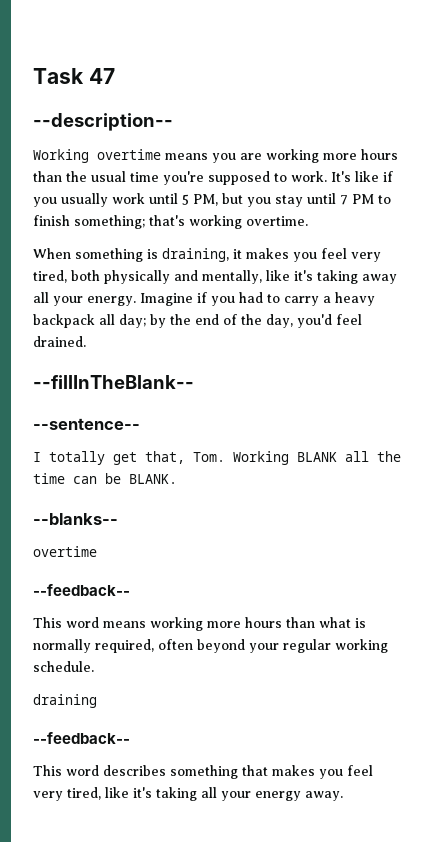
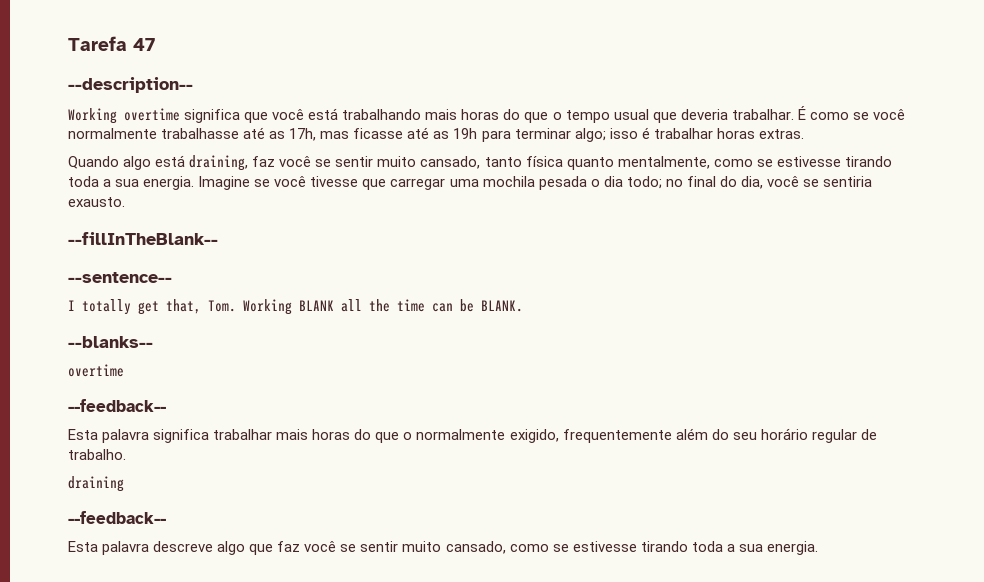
- Task 47
+ Tarefa 47
- Working overtime means you are working more hours than the usual time you're supposed to work. It's like if you usually work until 5 PM, but you stay until 7 PM to finish something; that's working overtime.
- When something is draining, it makes you feel very tired, both physically and mentally, like it's taking away all your energy. Imagine if you had to carry a heavy backpack all day; by the end of the day, you'd feel drained.
+ Working overtime significa que você está trabalhando mais horas do que o tempo usual que deveria trabalhar. É como se você normalmente trabalhasse até as 17h, mas ficasse até as 19h para terminar algo; isso é trabalhar horas extras.
+ Quando algo está draining, faz você se sentir muito cansado, tanto física quanto mentalmente, como se estivesse tirando toda a sua energia. Imagine se você tivesse que carregar uma mochila pesada o dia todo; no final do dia, você se sentiria exausto.
- This word means working more hours than what is normally required, often beyond your regular working schedule.
+ Esta palavra significa trabalhar mais horas do que o normalmente exigido, frequentemente além do seu horário regular de trabalho.
  draining
  --feedback--
- This word describes something that makes you feel very tired, like it's taking all your energy away.
+ Esta palavra descreve algo que faz você se sentir muito cansado, como se estivesse tirando toda a sua energia.

